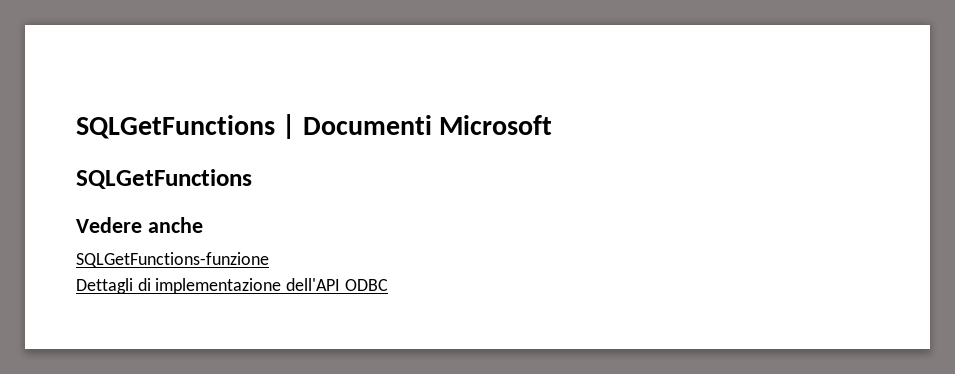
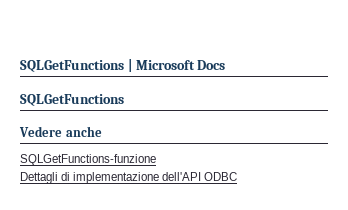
- SQLGetFunctions | Documenti Microsoft
+ SQLGetFunctions | Microsoft Docs

